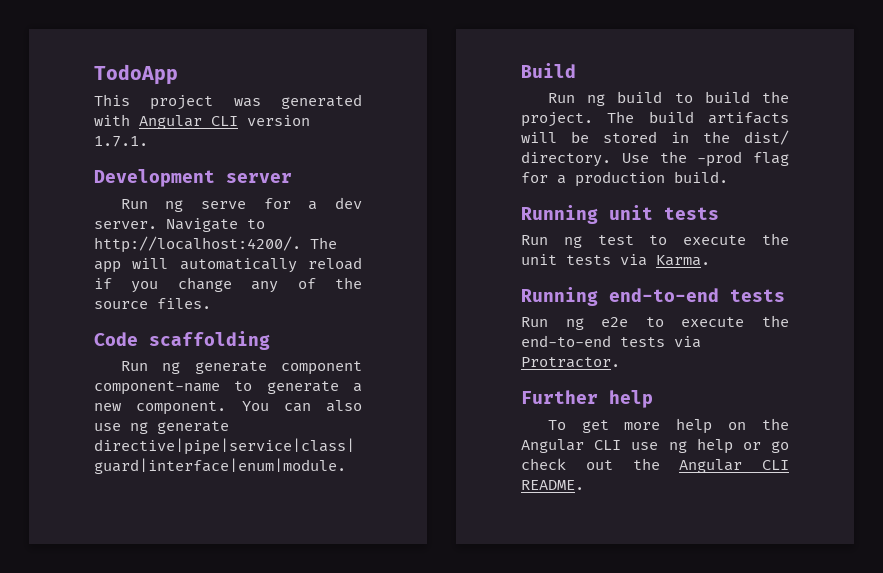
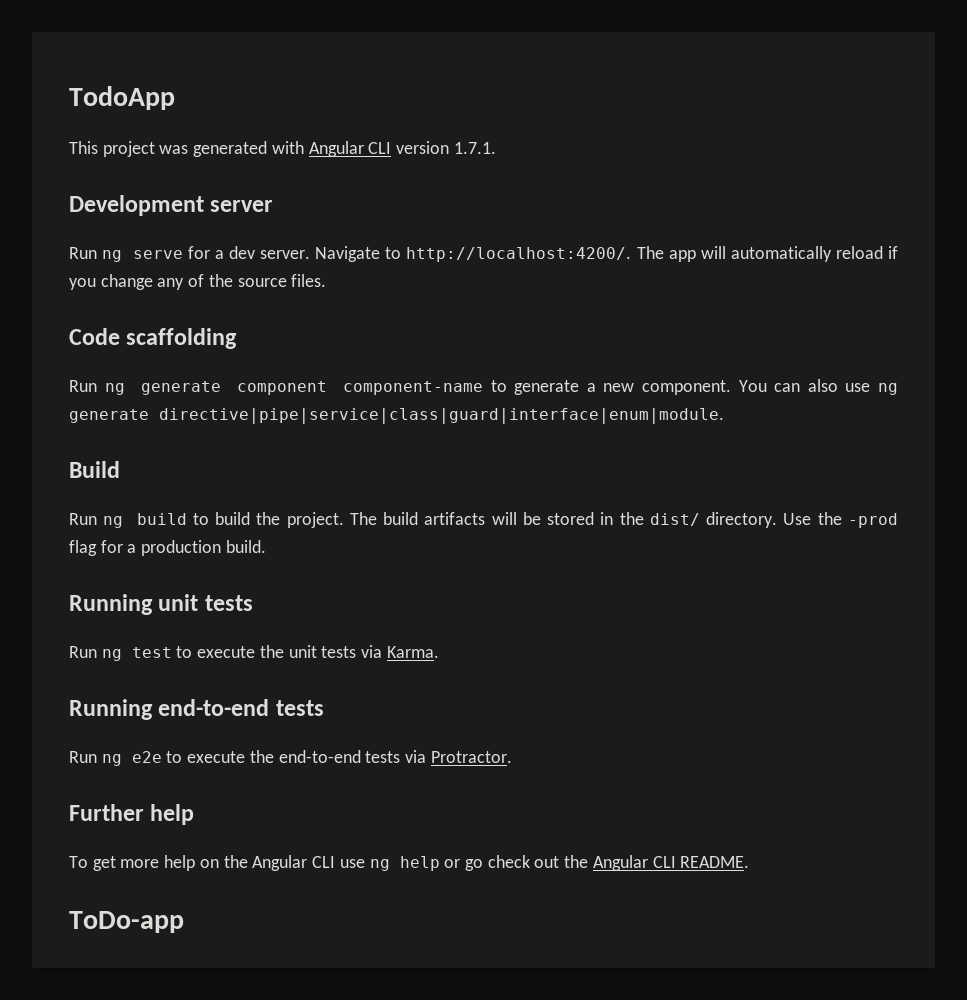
+ ToDo-app

